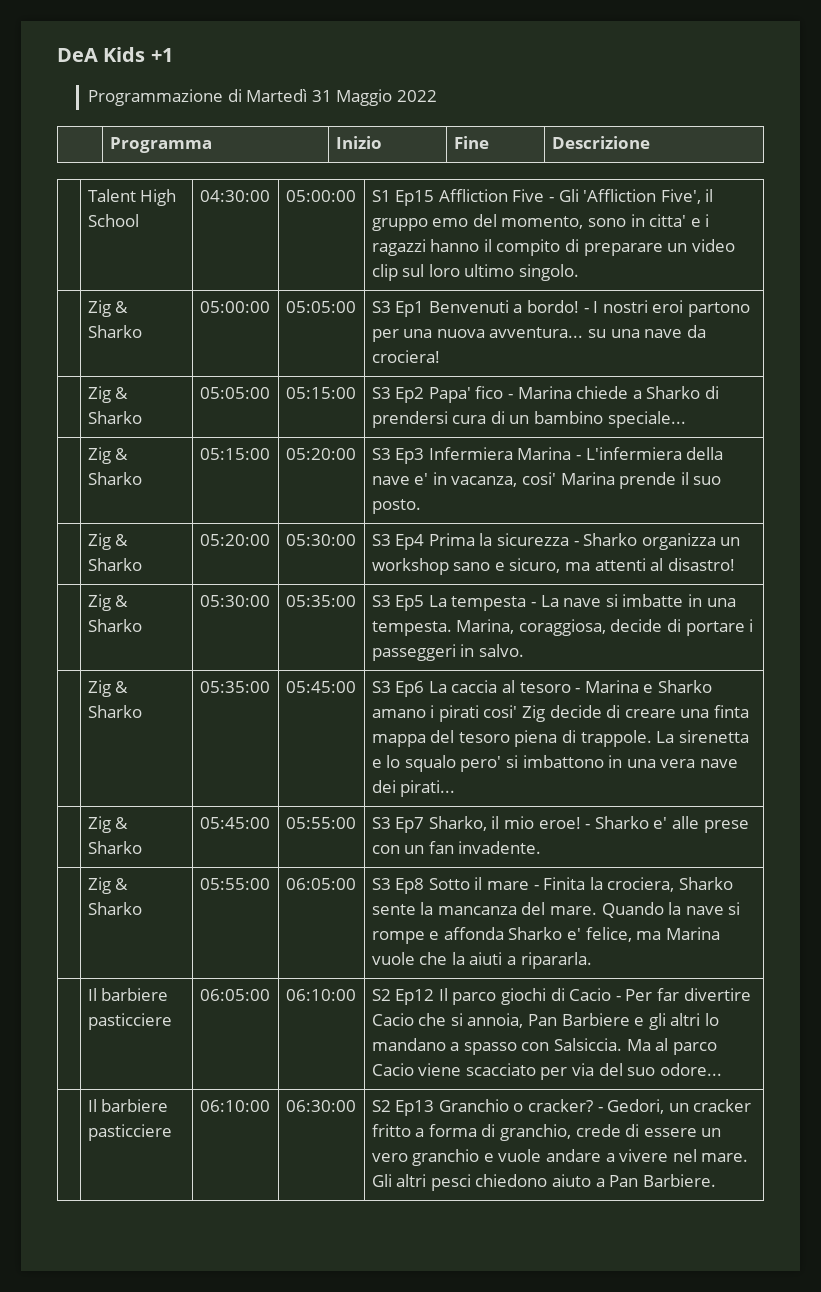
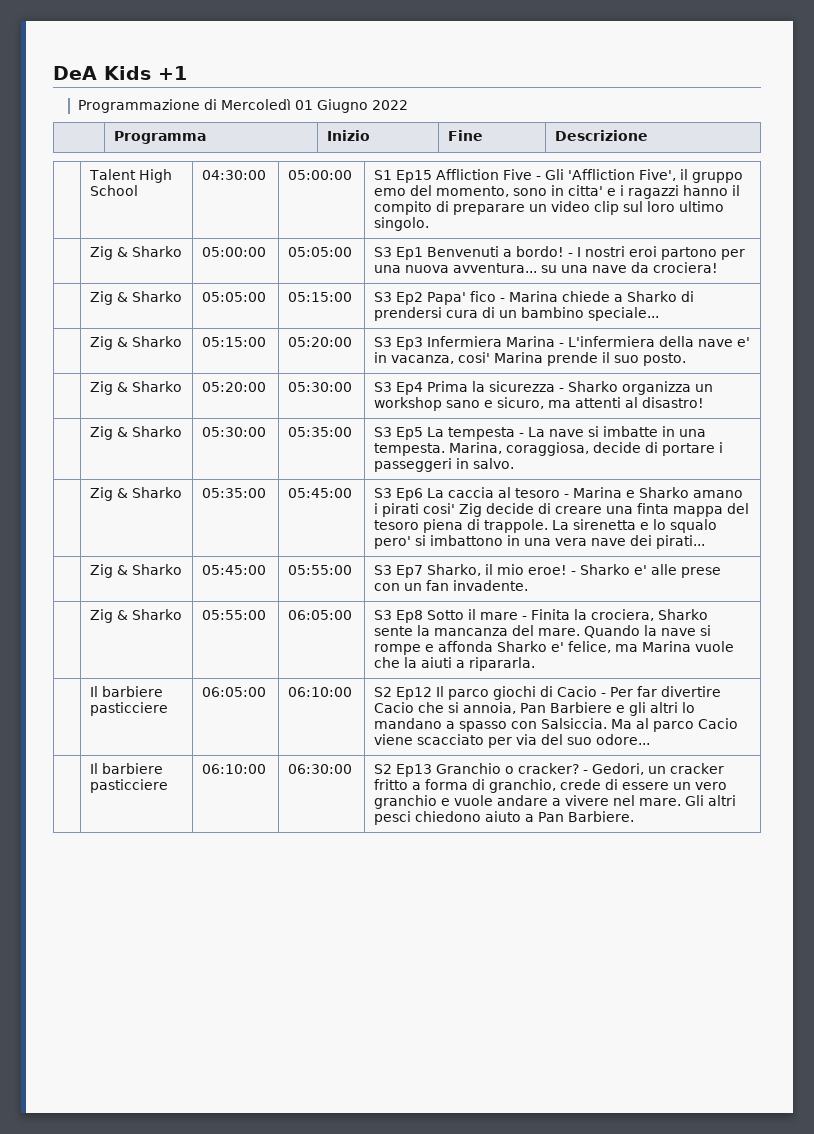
- Programmazione di Martedì 31 Maggio 2022
+ Programmazione di Mercoledì 01 Giugno 2022

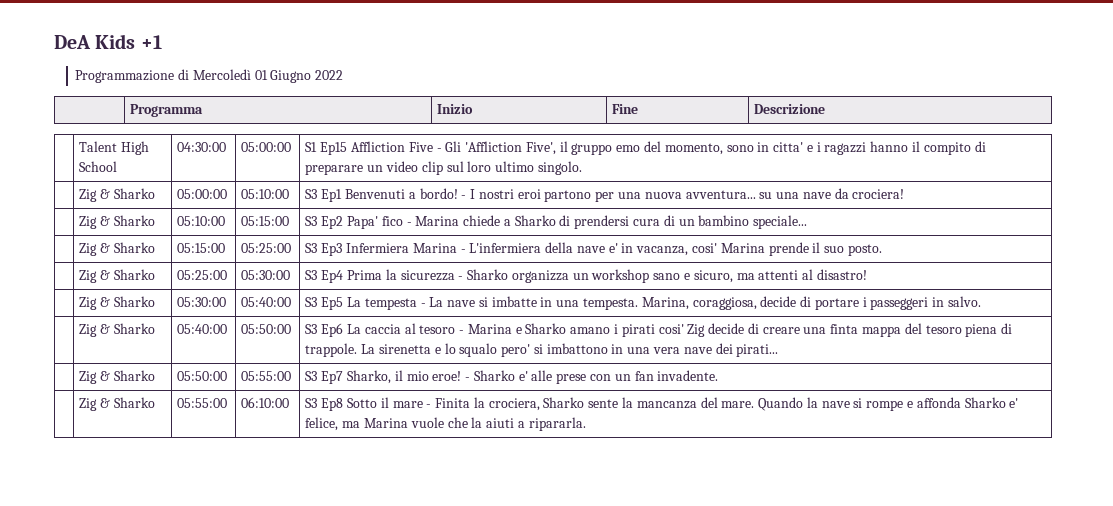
- | Zig & Sharko | 05:00:00 | 05:05:00 | S3 Ep1 Benvenuti a bordo! - I nostri eroi partono per una nuova avventura... su una nave da crociera!
+ | Zig & Sharko | 05:00:00 | 05:10:00 | S3 Ep1 Benvenuti a bordo! - I nostri eroi partono per una nuova avventura... su una nave da crociera!
- | Zig & Sharko | 05:05:00 | 05:15:00 | S3 Ep2 Papa' fico - Marina chiede a Sharko di prendersi cura di un bambino speciale...
+ | Zig & Sharko | 05:10:00 | 05:15:00 | S3 Ep2 Papa' fico - Marina chiede a Sharko di prendersi cura di un bambino speciale...
- | Zig & Sharko | 05:15:00 | 05:20:00 | S3 Ep3 Infermiera Marina - L'infermiera della nave e' in vacanza, cosi' Marina prende il suo posto.
+ | Zig & Sharko | 05:15:00 | 05:25:00 | S3 Ep3 Infermiera Marina - L'infermiera della nave e' in vacanza, cosi' Marina prende il suo posto.
- | Zig & Sharko | 05:20:00 | 05:30:00 | S3 Ep4 Prima la sicurezza - Sharko organizza un workshop sano e sicuro, ma attenti al disastro!
+ | Zig & Sharko | 05:25:00 | 05:30:00 | S3 Ep4 Prima la sicurezza - Sharko organizza un workshop sano e sicuro, ma attenti al disastro!
- | Zig & Sharko | 05:30:00 | 05:35:00 | S3 Ep5 La tempesta - La nave si imbatte in una tempesta. Marina, coraggiosa, decide di portare i passeggeri in salvo.
+ | Zig & Sharko | 05:30:00 | 05:40:00 | S3 Ep5 La tempesta - La nave si imbatte in una tempesta. Marina, coraggiosa, decide di portare i passeggeri in salvo.
- 05:35:00 | 05:45:00
+ 05:40:00 | 05:50:00
- | Zig & Sharko | 05:45:00 | 05:55:00 | S3 Ep7 Sharko, il mio eroe! - Sharko e' alle prese con un fan invadente.
+ | Zig & Sharko | 05:50:00 | 05:55:00 | S3 Ep7 Sharko, il mio eroe! - Sharko e' alle prese con un fan invadente.
- | Zig & Sharko | 05:55:00 | 06:05:00 | S3 Ep8 Sotto il mare - Finita la crociera, Sharko sente la mancanza del mare. Quando la nave si rompe e affonda Sharko e' felice, ma Marina vuole che la aiuti a ripararla.
+ | Zig & Sharko | 05:55:00 | 06:10:00 | S3 Ep8 Sotto il mare - Finita la crociera, Sharko sente la mancanza del mare. Quando la nave si rompe e affonda Sharko e' felice, ma Marina vuole che la aiuti a ripararla.
- Il barbiere pasticciere | 06:05:00 | 06:10:00 | S2 Ep12 Il parco giochi di Cacio - Per far divertire Cacio che si annoia, Pan Barbiere e gli altri lo mandano a spasso con Salsiccia. Ma al parco Cacio viene scacciato per via del suo odore...
- | Il barbiere pasticciere | 06:10:00 | 06:30:00 | S2 Ep13 Granchio o cracker? - Gedori, un cracker fritto a forma di granchio, crede di essere un vero granchio e vuole andare a vivere nel mare. Gli altri pesci chiedono aiuto a Pan Barbiere.

